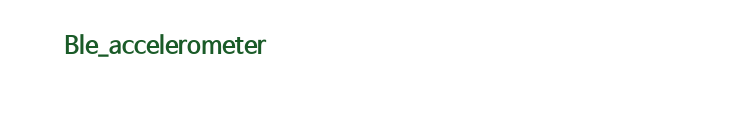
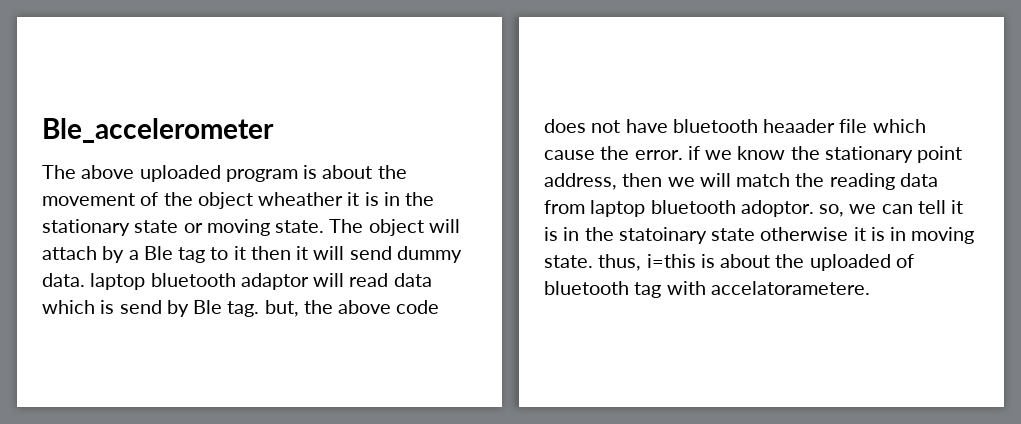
+ The above uploaded program is about the movement of the object wheather it is in the stationary state or moving state. The object will attach by a Ble tag to it then it will send dummy data. laptop bluetooth adaptor will read data which is send by Ble tag. but, the above code does not have bluetooth heaader file which cause the error. if we know the stationary point address, then we will match the reading data from laptop bluetooth adoptor. so, we can tell it is in the statoinary state otherwise it is in moving state. thus, i=this is about the uploaded of bluetooth tag with accelatorametere.

